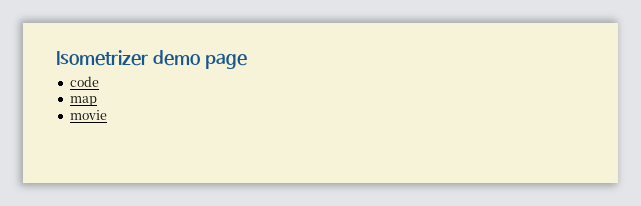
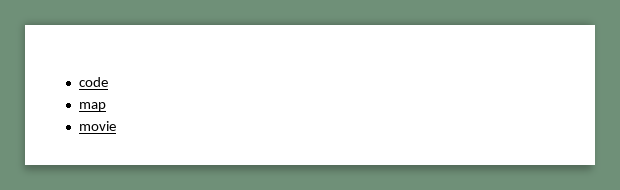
- Isometrizer demo page

